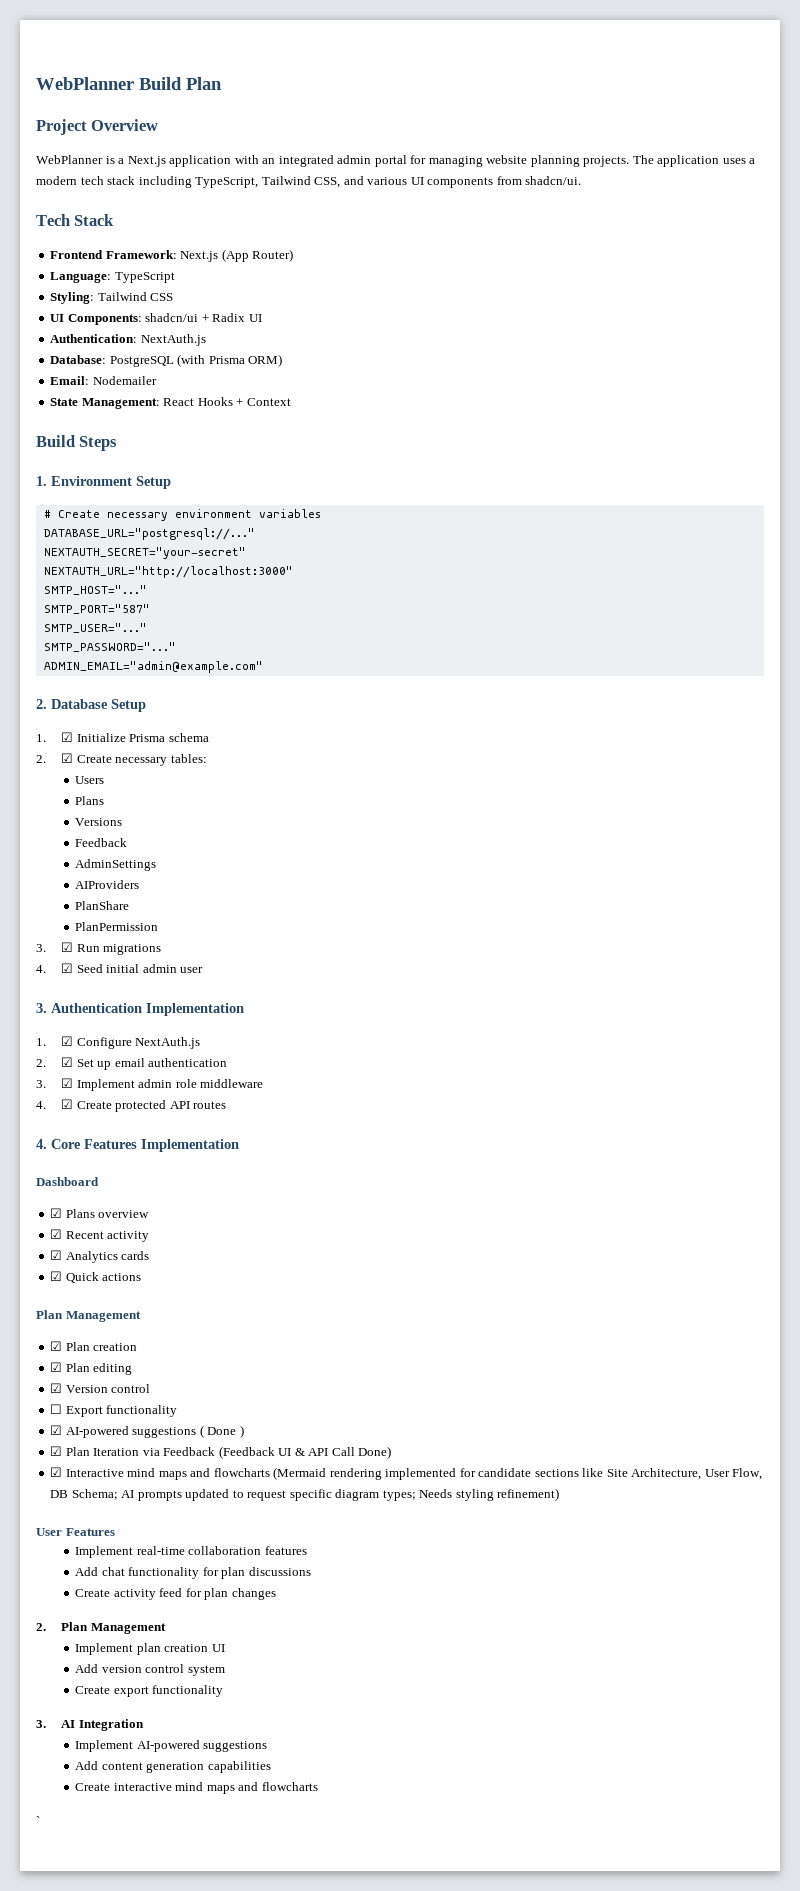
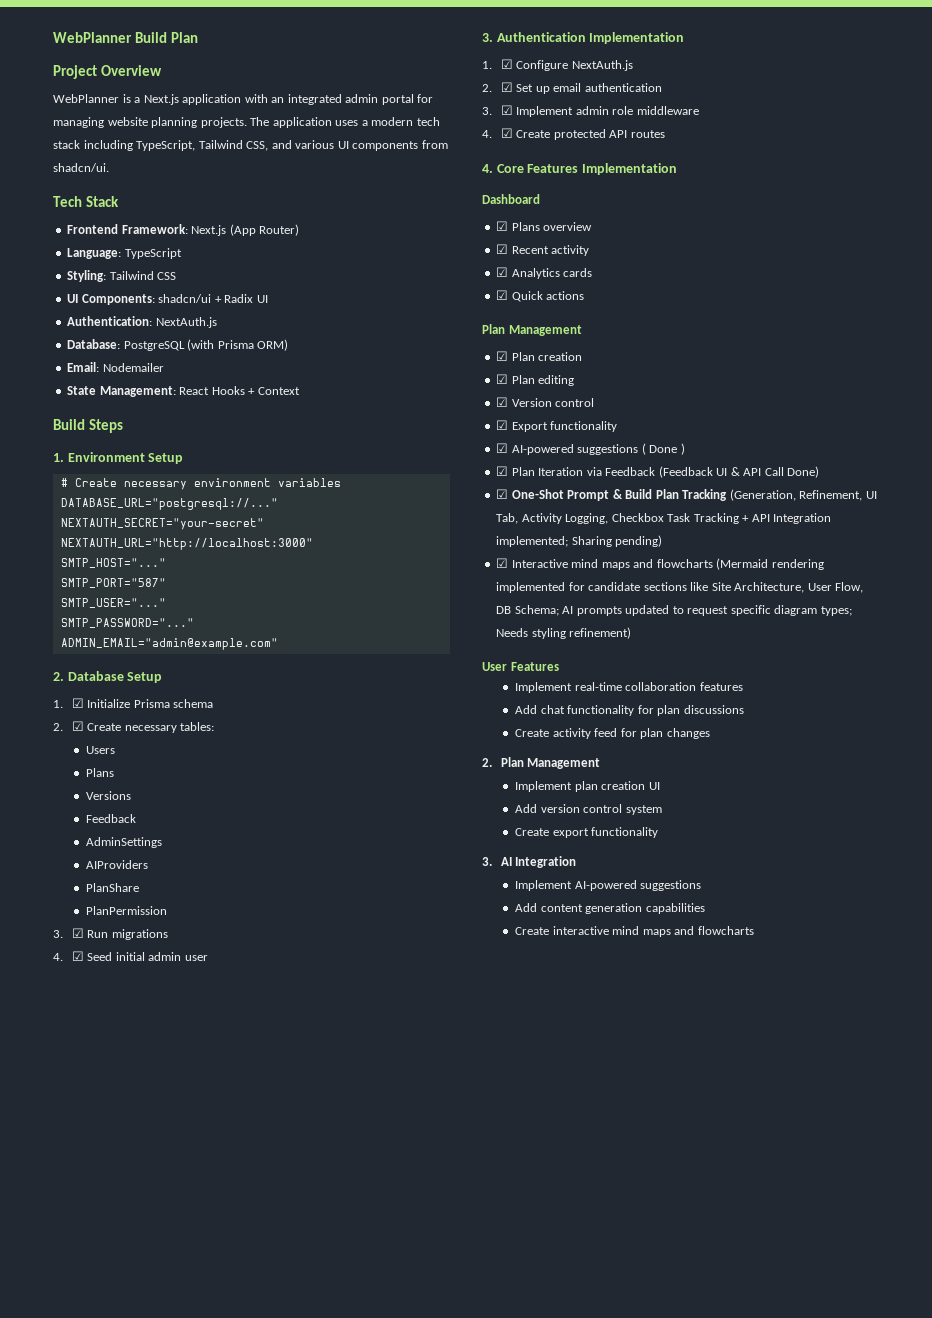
- ☐ Export functionality
+ ☑ Export functionality
+ ☑ One-Shot Prompt & Build Plan Tracking (Generation, Refinement, UI Tab, Activity Logging, Checkbox Task Tracking + API Integration implemented; Sharing pending)
- `

